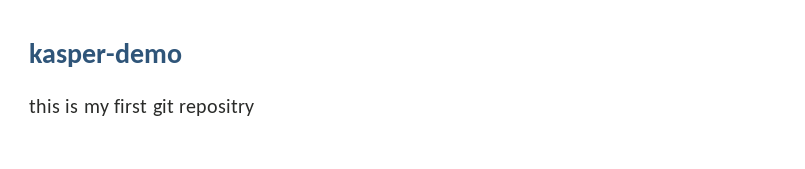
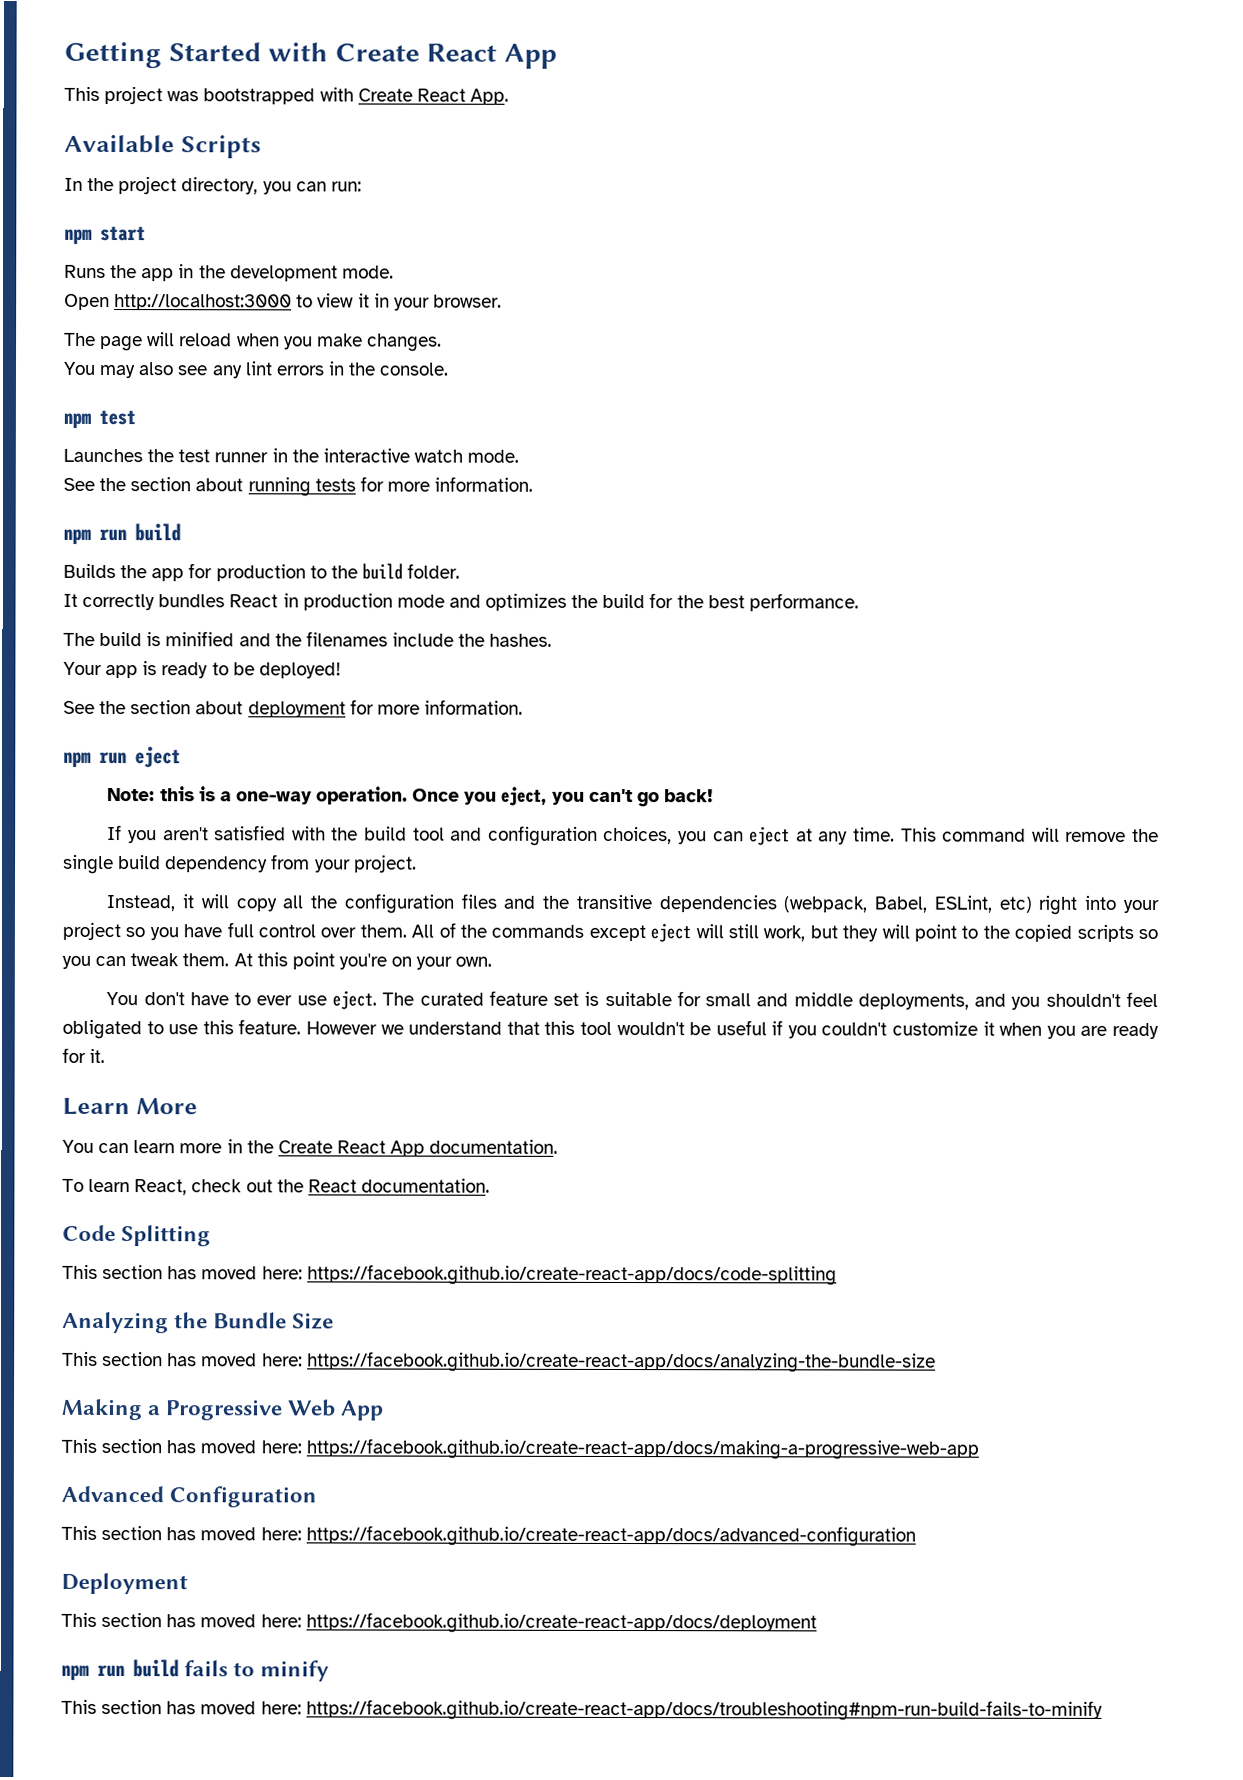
- kasper-demo
- this is my first git repositry
+ Getting Started with Create React App
+ This project was bootstrapped with Create React App.
+ Available Scripts
+ In the project directory, you can run:
+ npm start
+ Runs the app in the development mode.
+ Open http://localhost:3000 to view it in your browser.
+ The page will reload when you make changes.
+ You may also see any lint errors in the console.
+ npm test
+ Launches the test runner in the interactive watch mode.
+ See the section about running tests for more information.
+ npm run build
+ Builds the app for production to the build folder.
+ It correctly bundles React in production mode and optimizes the build for the best performance.
+ The build is minified and the filenames include the hashes.
+ Your app is ready to be deployed!
+ See the section about deployment for more information.
+ npm run eject
+ Note: this is a one-way operation. Once you eject, you can't go back!
+ If you aren't satisfied with the build tool and configuration choices, you can eject at any time. This command will remove the single build dependency from your project.
+ Instead, it will copy all the configuration files and the transitive dependencies (webpack, Babel, ESLint, etc) right into your project so you have full control over them. All of the commands except eject will still work, but they will point to the copied scripts so you can tweak them. At this point you're on your own.
+ You don't have to ever use eject. The curated feature set is suitable for small and middle deployments, and you shouldn't feel obligated to use this feature. However we understand that this tool wouldn't be useful if you couldn't customize it when you are ready for it.
+ Learn More
+ You can learn more in the Create React App documentation.
+ To learn React, check out the React documentation.
+ Code Splitting
+ This section has moved here: https://facebook.github.io/create-react-app/docs/code-splitting
+ Analyzing the Bundle Size
+ This section has moved here: https://facebook.github.io/create-react-app/docs/analyzing-the-bundle-size
+ Making a Progressive Web App
+ This section has moved here: https://facebook.github.io/create-react-app/docs/making-a-progressive-web-app
+ Advanced Configuration
+ This section has moved here: https://facebook.github.io/create-react-app/docs/advanced-configuration
+ Deployment
+ This section has moved here: https://facebook.github.io/create-react-app/docs/deployment
+ npm run build fails to minify
+ This section has moved here: https://facebook.github.io/create-react-app/docs/troubleshooting#npm-run-build-fails-to-minify

